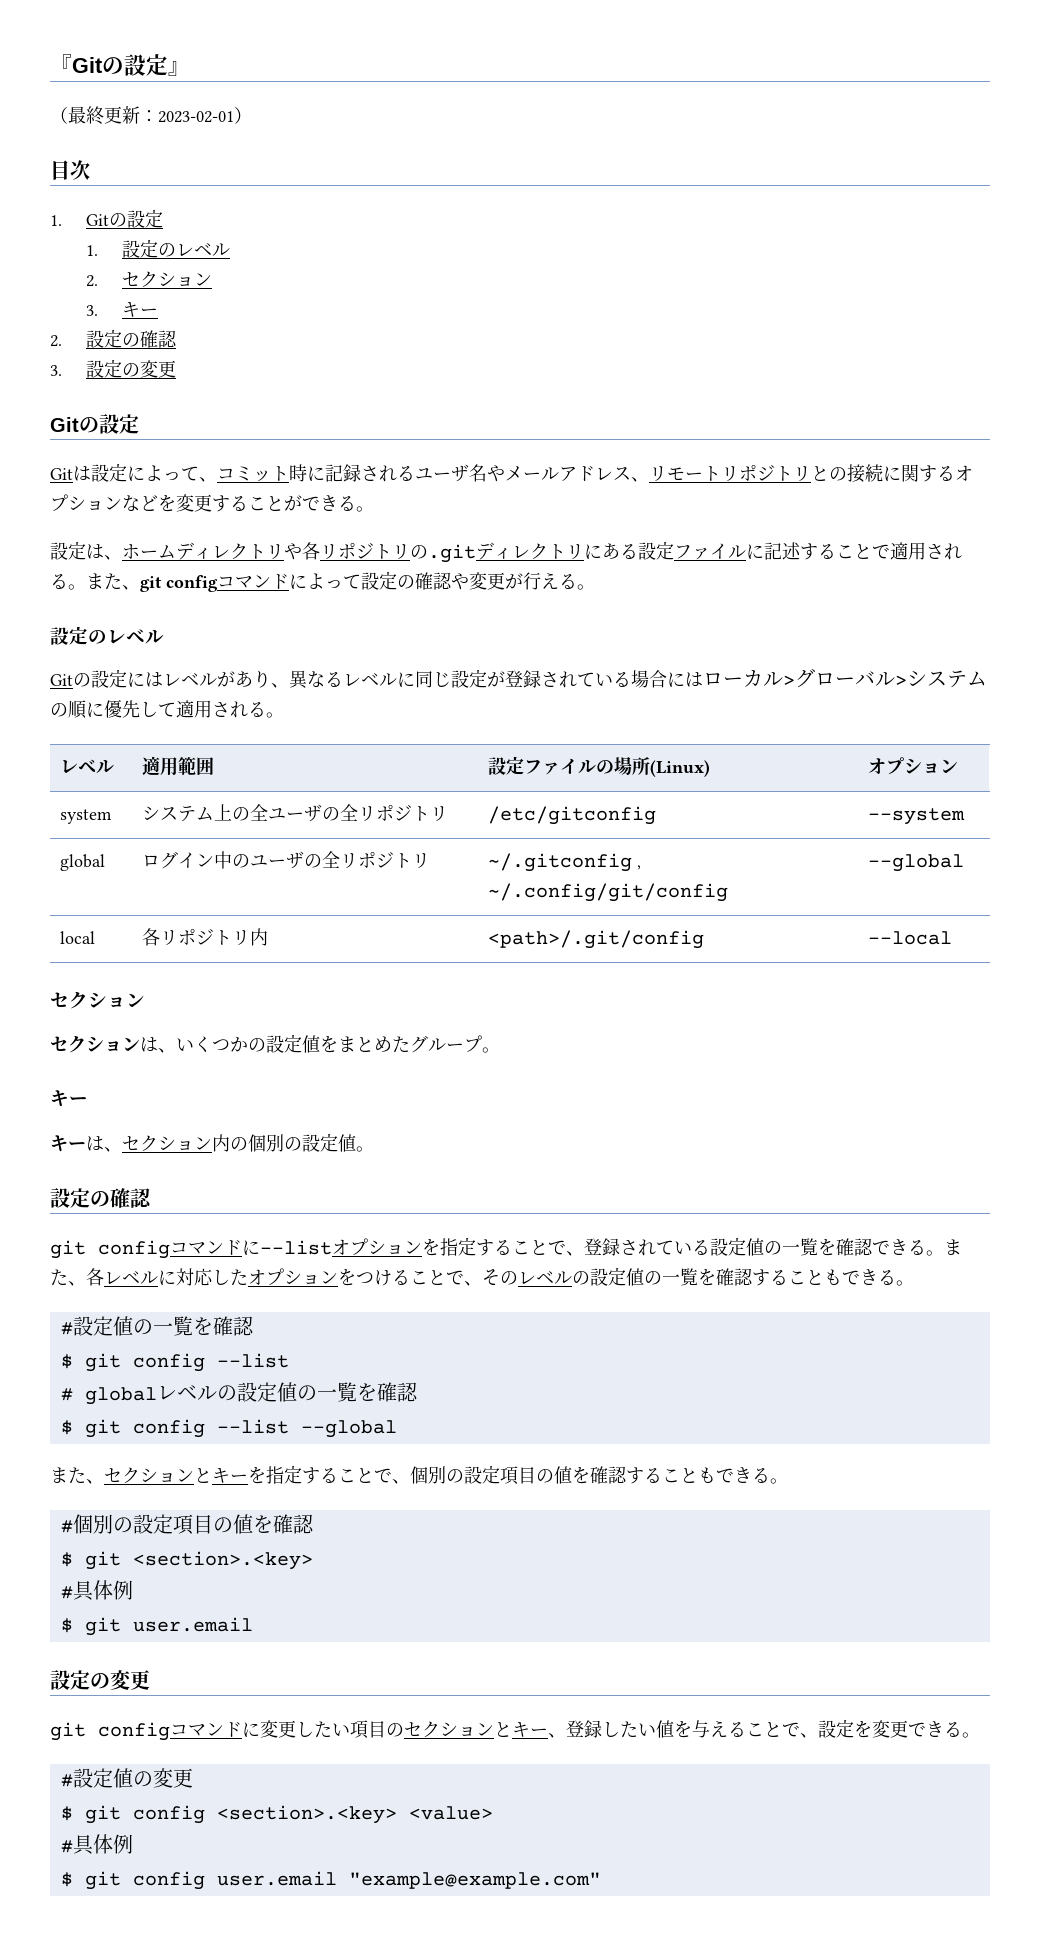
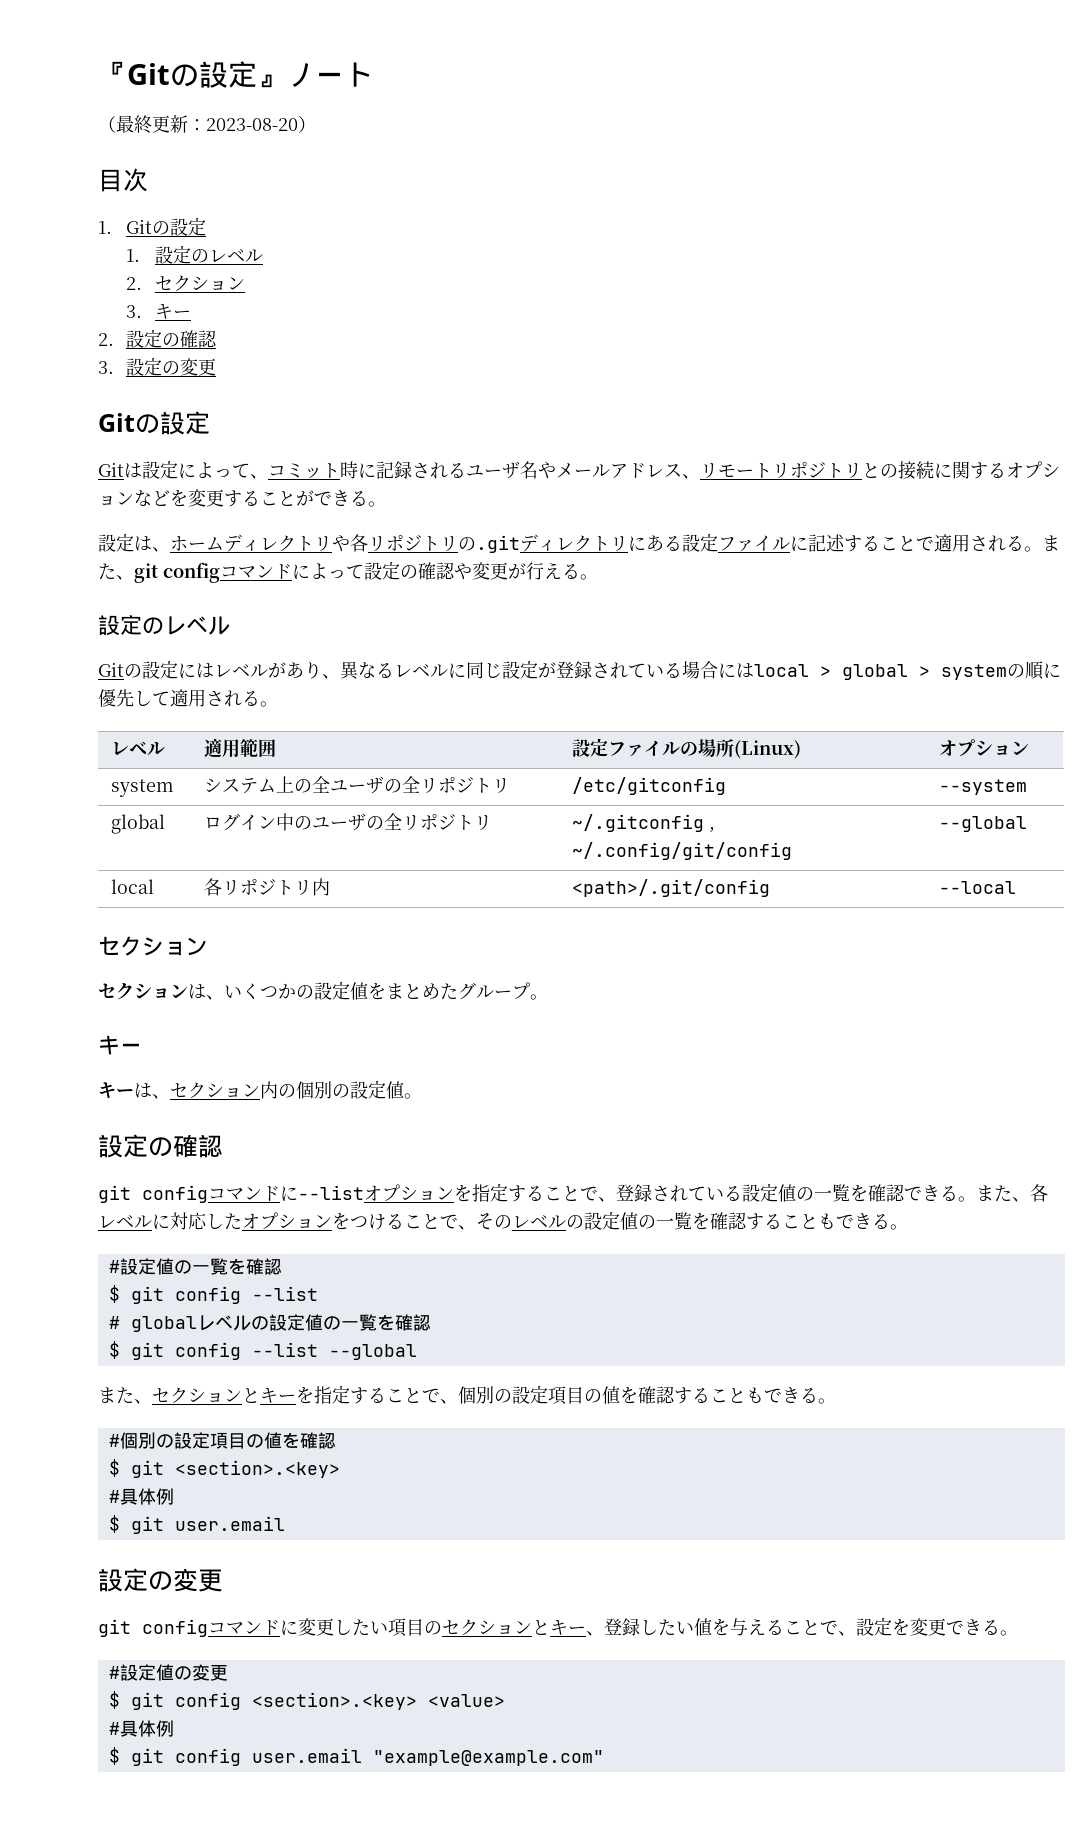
- 『Gitの設定』
+ 『Gitの設定』ノート
- （最終更新：2023-02-01）
+ （最終更新：2023-08-20）
- Gitの設定にはレベルがあり、異なるレベルに同じ設定が登録されている場合にはローカル>グローバル>システムの順に優先して適用される。
+ Gitの設定にはレベルがあり、異なるレベルに同じ設定が登録されている場合にはlocal > global > systemの順に優先して適用される。

